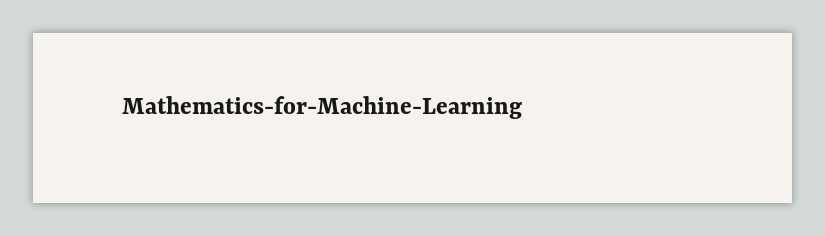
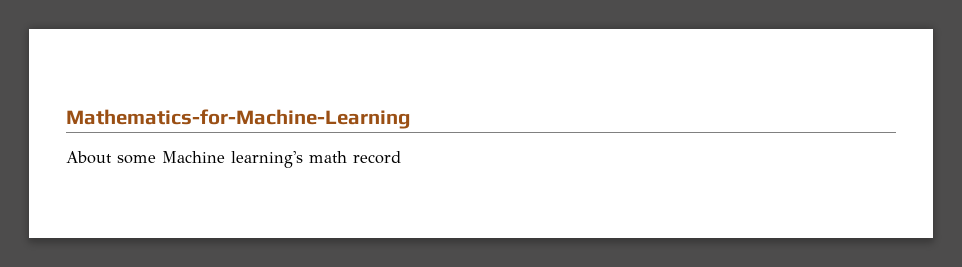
+ About some Machine learning's math record

